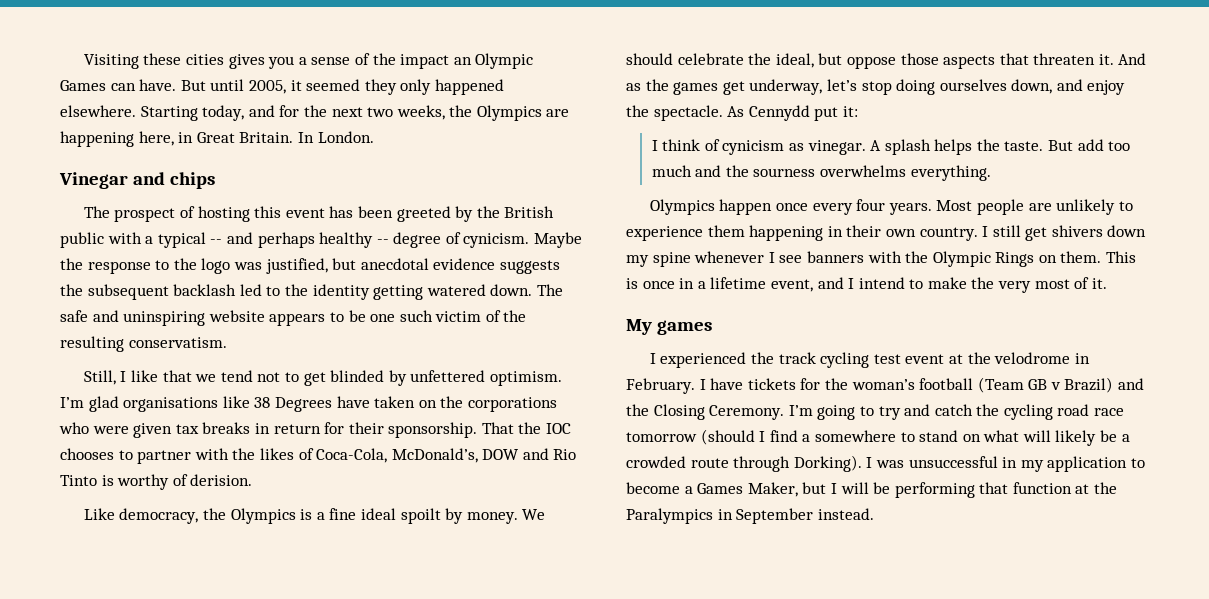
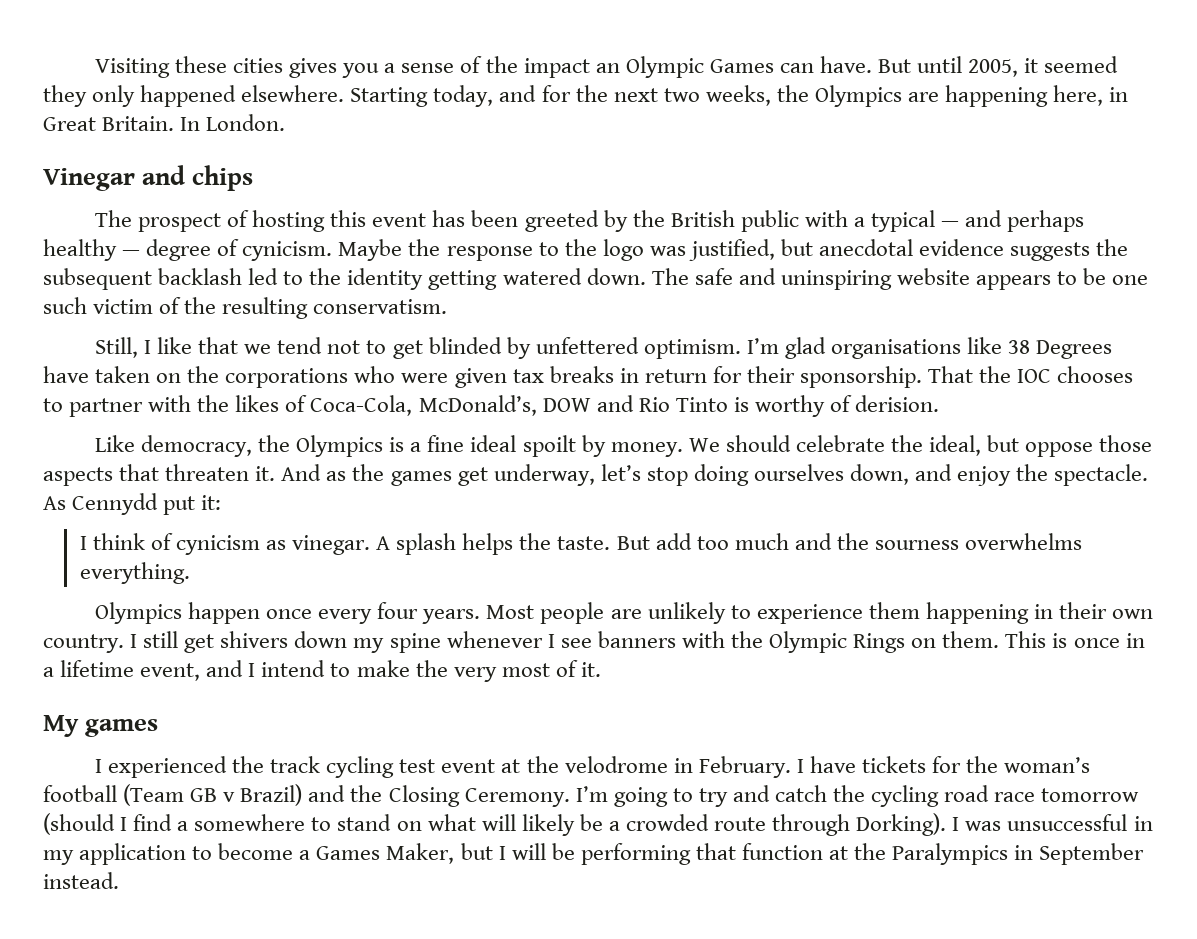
- The prospect of hosting this event has been greeted by the British public with a typical -- and perhaps healthy -- degree of cynicism.
+ The prospect of hosting this event has been greeted by the British public with a typical — and perhaps healthy — degree of cynicism.

